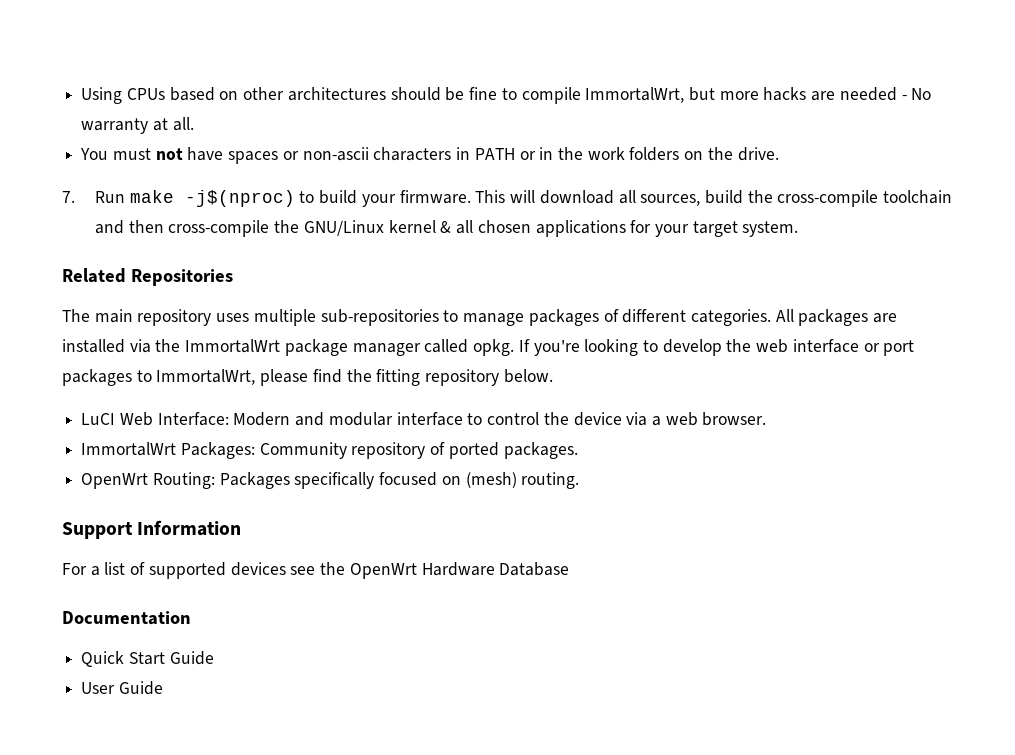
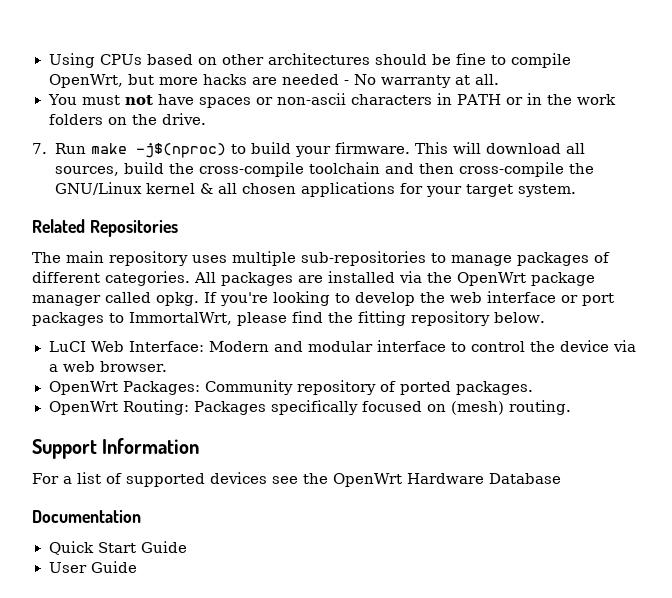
- Using CPUs based on other architectures should be fine to compile ImmortalWrt, but more hacks are needed - No warranty at all.
+ Using CPUs based on other architectures should be fine to compile OpenWrt, but more hacks are needed - No warranty at all.
- All packages are installed via the ImmortalWrt package manager called opkg.
+ All packages are installed via the OpenWrt package manager called opkg.
- ImmortalWrt Packages: Community repository of ported packages.
+ OpenWrt Packages: Community repository of ported packages.

